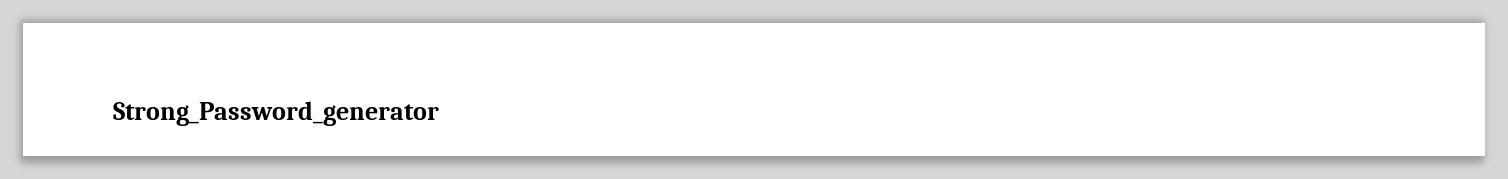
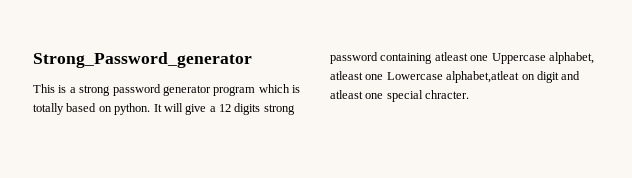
+ This is a strong password generator program which is totally based on python. It will give a 12 digits strong password containing atleast one Uppercase alphabet, atleast one Lowercase alphabet,atleat on digit and atleast one special chracter.

